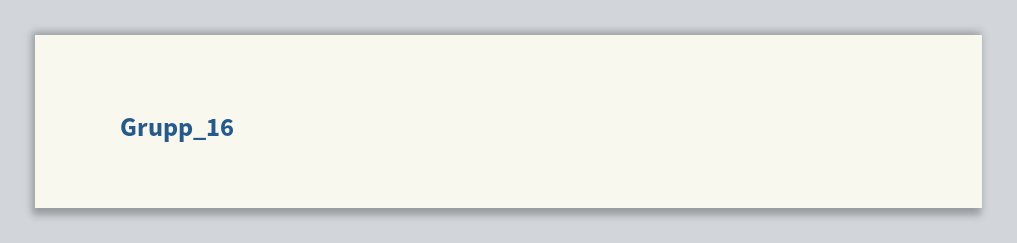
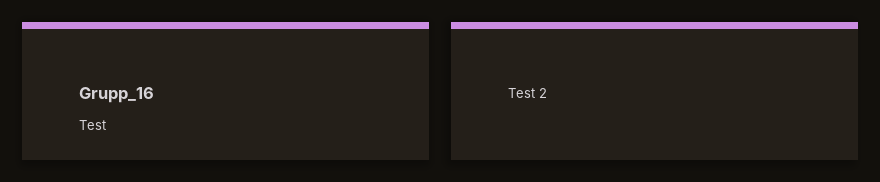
  Grupp_16
+ Test
+ Test 2

